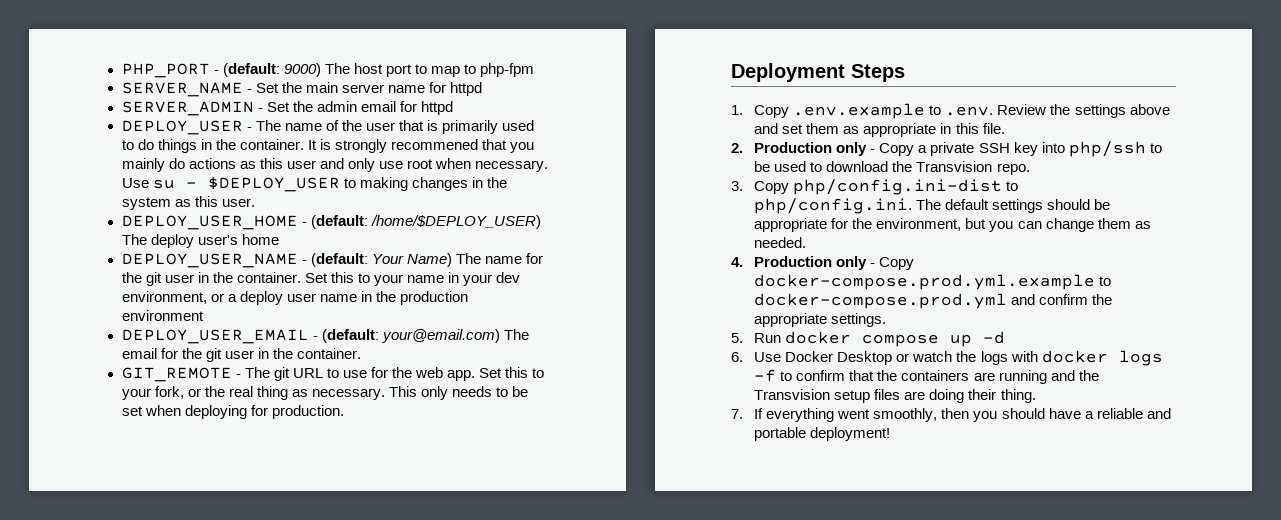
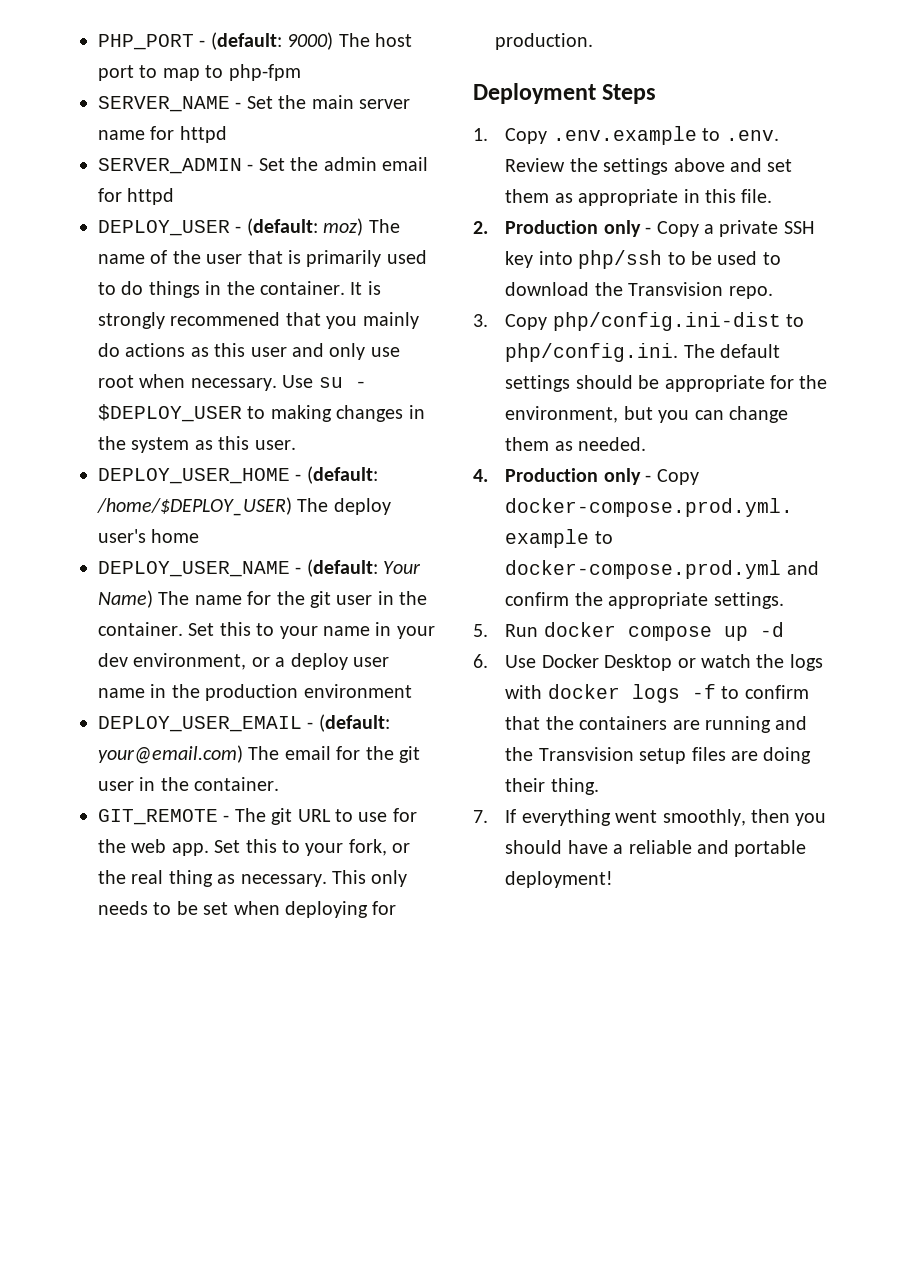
- DEPLOY_USER - The name of the user that is primarily used to do things in the container.
+ DEPLOY_USER - (default: moz) The name of the user that is primarily used to do things in the container.

